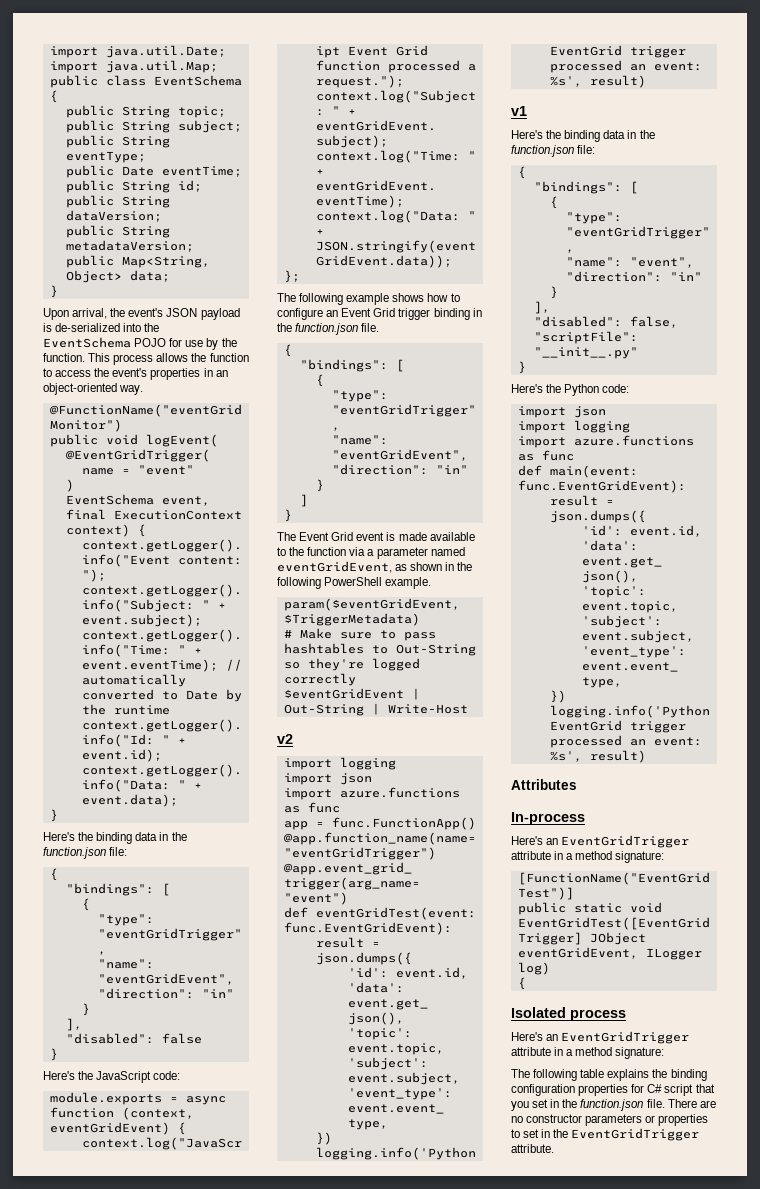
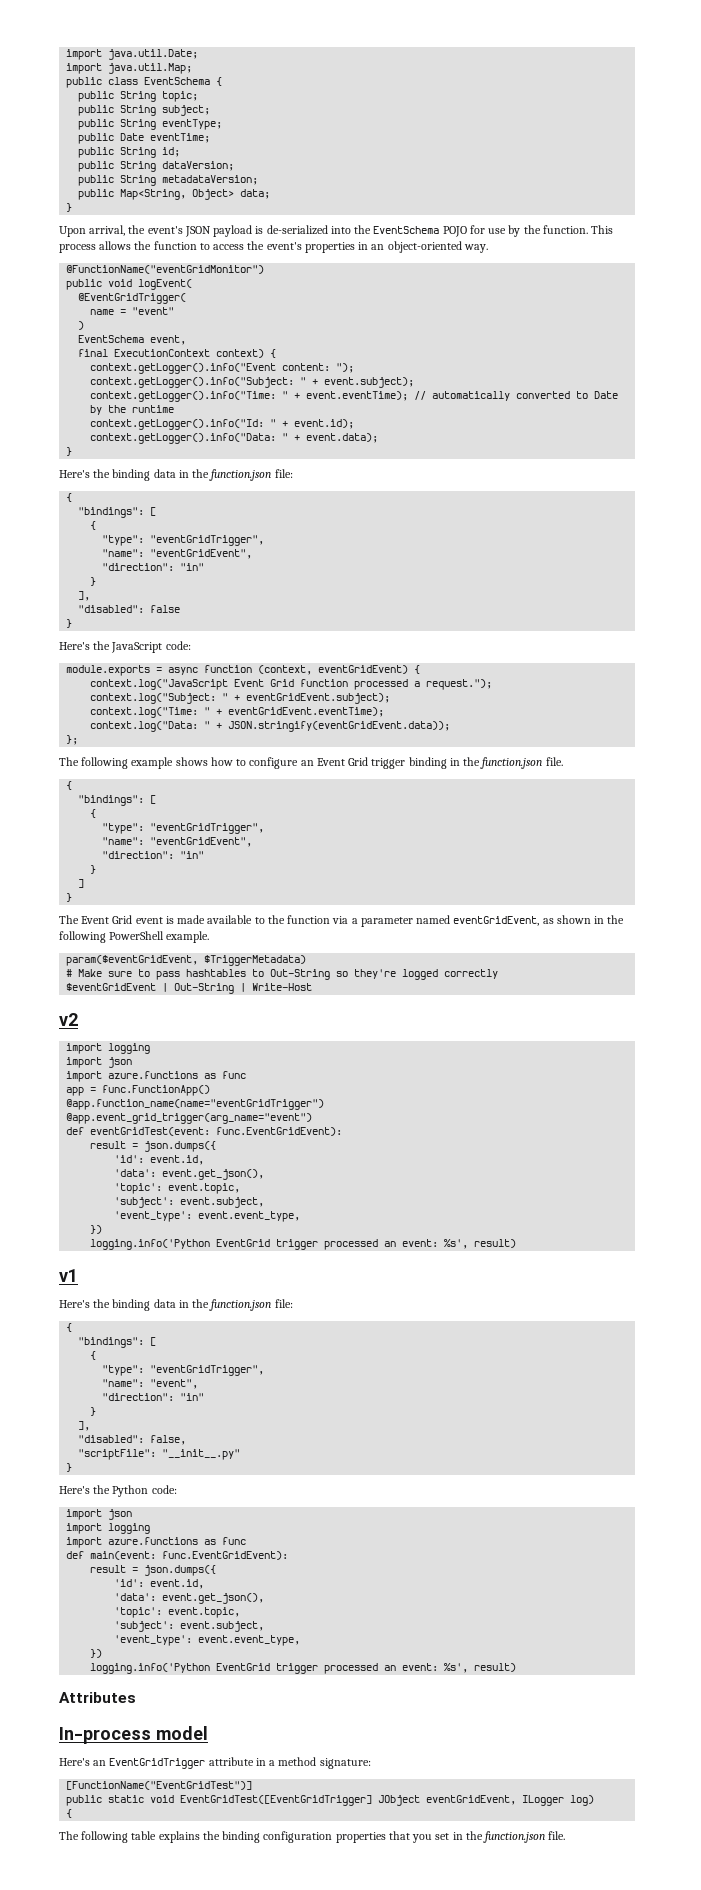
- In-process
+ In-process model
- Isolated process
- Here's an EventGridTrigger attribute in a method signature:
- The following table explains the binding configuration properties for C# script that you set in the function.json file. There are no constructor parameters or properties to set in the EventGridTrigger attribute.
+ The following table explains the binding configuration properties that you set in the function.json file.

